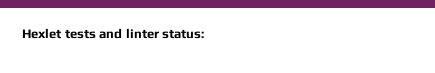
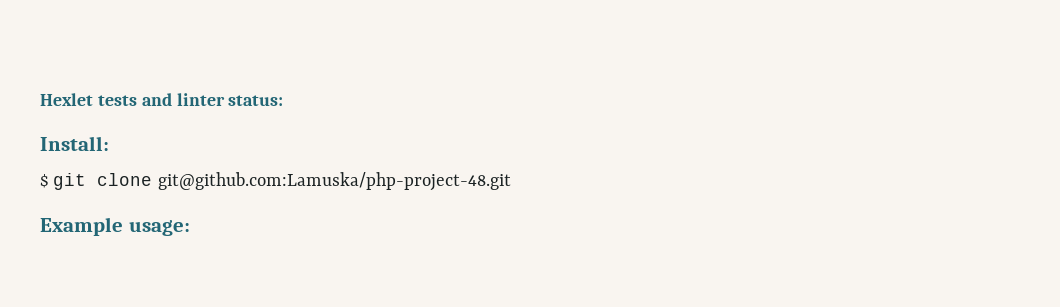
+ Install:
+ $ git clone git@github.com:Lamuska/php-project-48.git
+ Example usage:

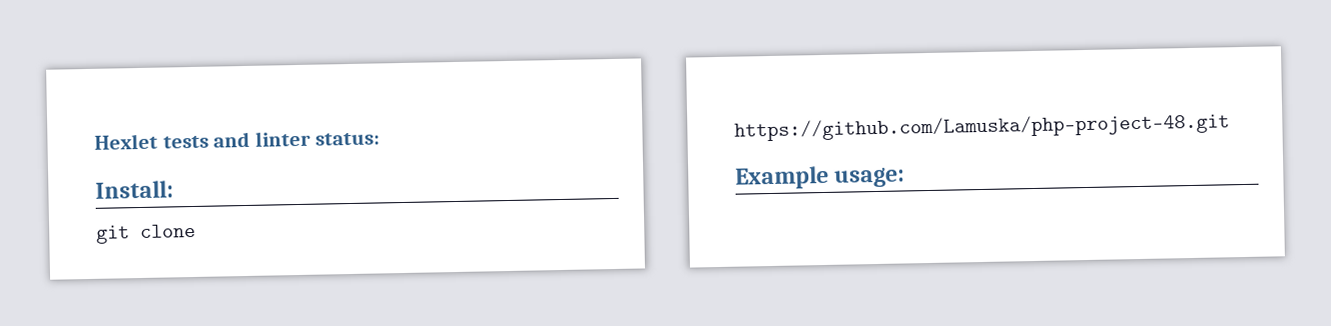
- $ git clone git@github.com:Lamuska/php-project-48.git
+ git clone https://github.com/Lamuska/php-project-48.git

